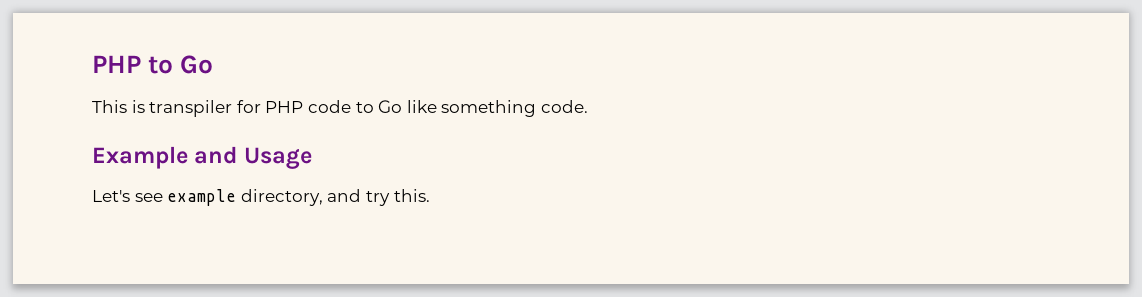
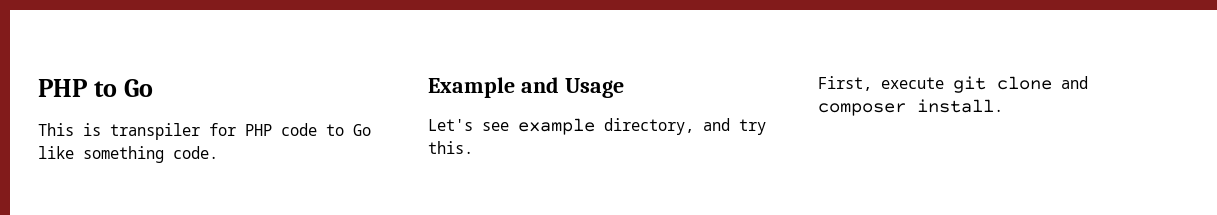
+ First, execute git clone and composer install.

